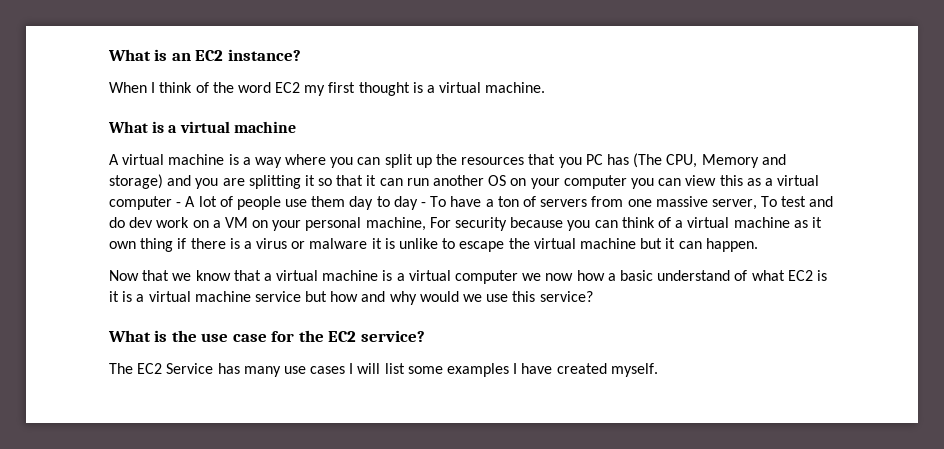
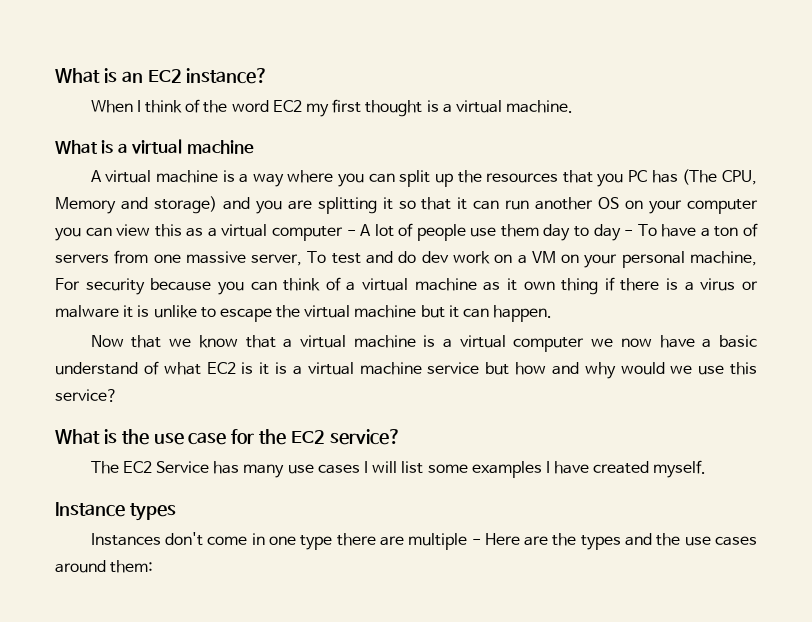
- Now that we know that a virtual machine is a virtual computer we now how a basic understand of what EC2 is it is a virtual machine service but how and why would we use this service?
+ Now that we know that a virtual machine is a virtual computer we now have a basic understand of what EC2 is it is a virtual machine service but how and why would we use this service?
+ Instance types
+ Instances don't come in one type there are multiple - Here are the types and the use cases around them:

